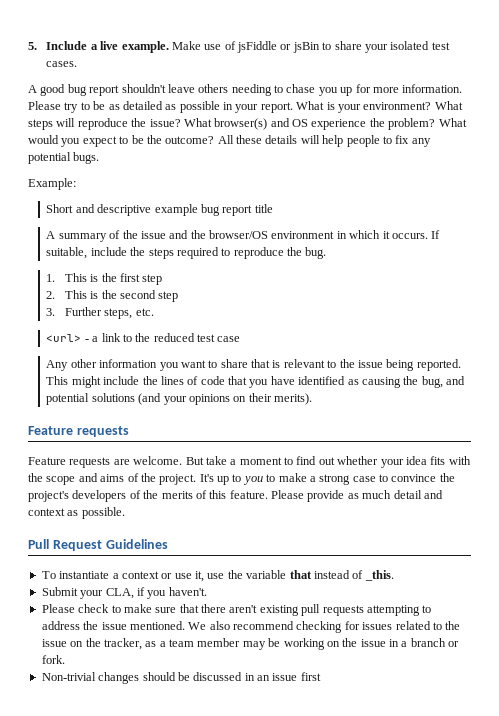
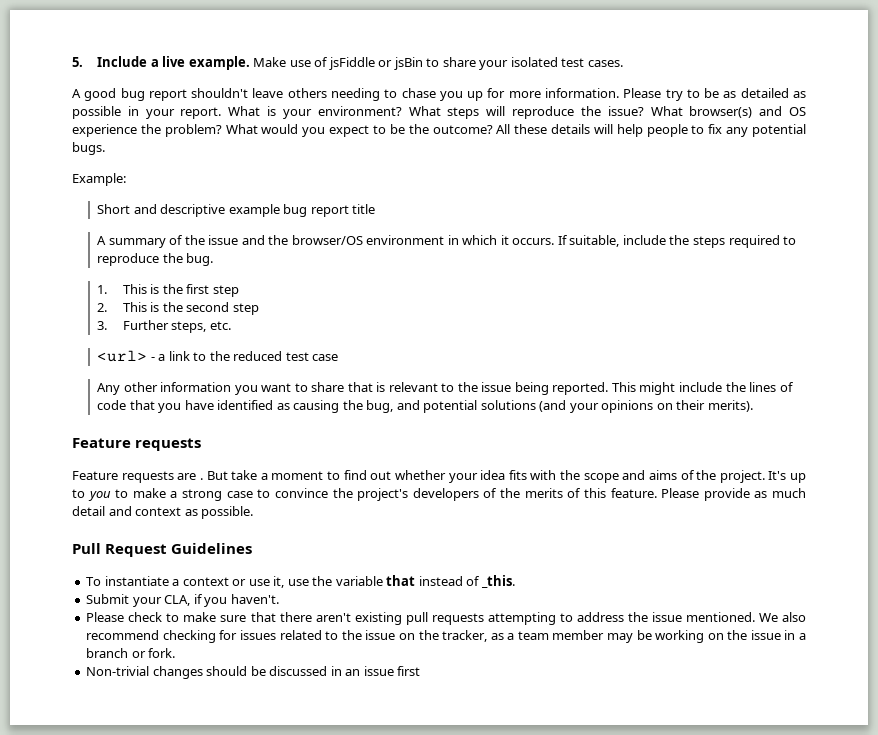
- Feature requests are welcome.
+ Feature requests are .

